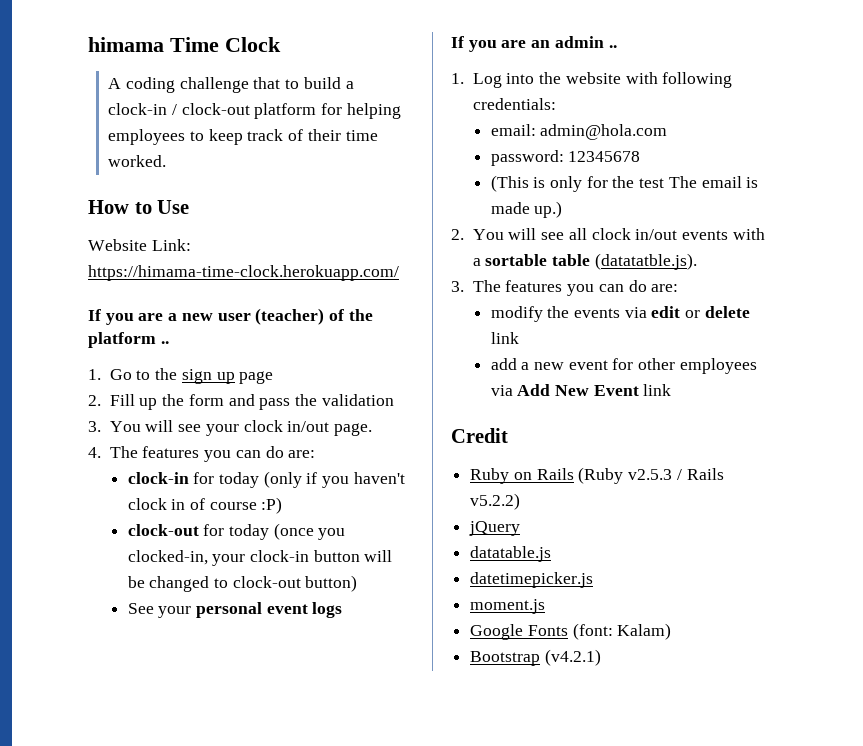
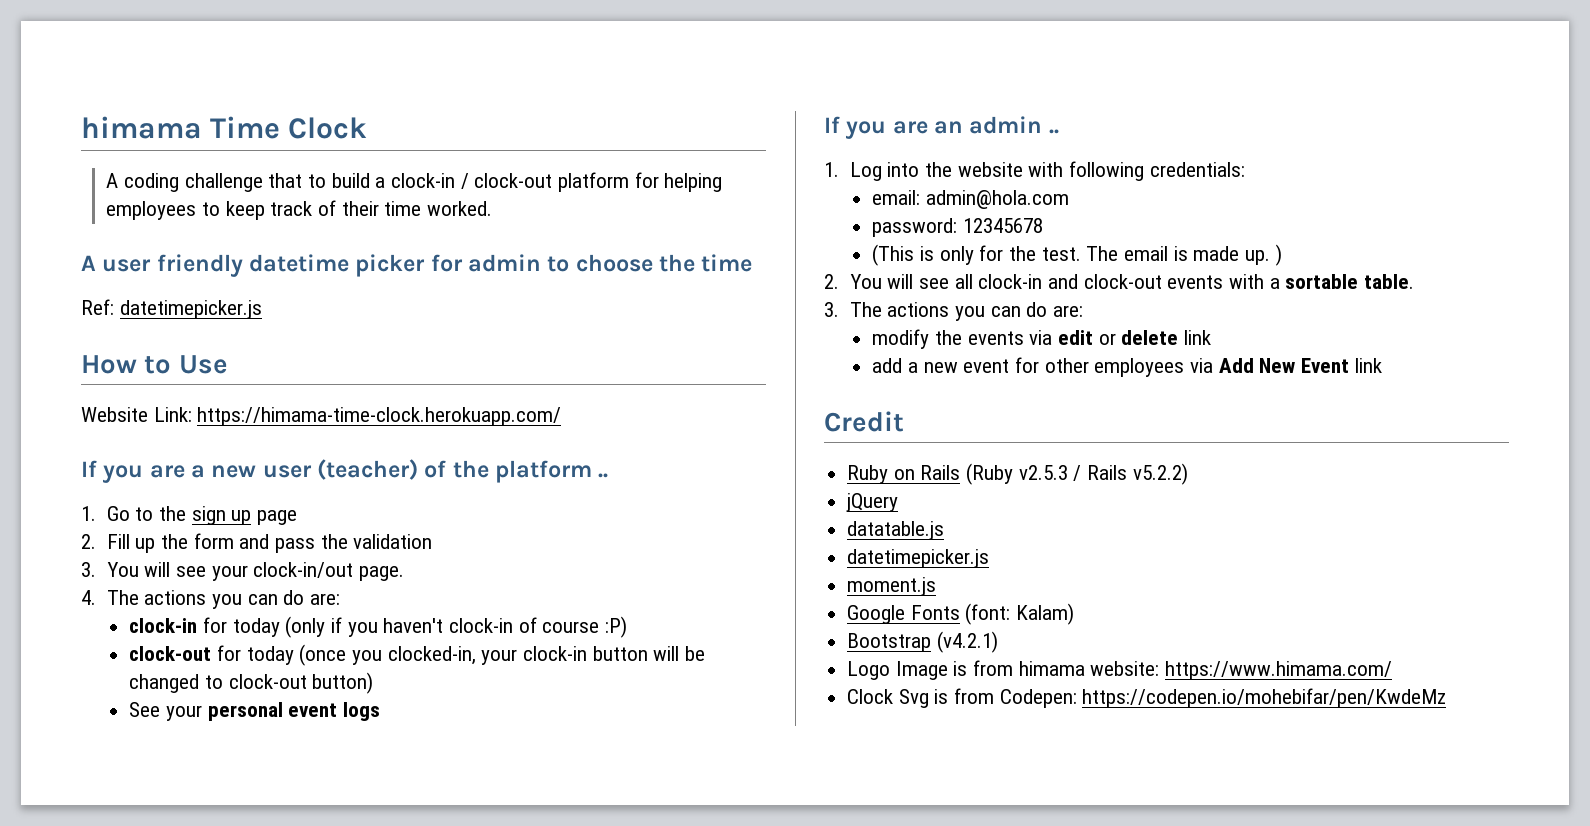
+ A user friendly datetime picker for admin to choose the time
+ Ref: datetimepicker.js
- 3. You will see your clock in/out page.
+ 3. You will see your clock-in/out page.
- 4. The features you can do are:
+ 4. The actions you can do are:
- clock-in for today (only if you haven't clock in of course :P)
+ clock-in for today (only if you haven't clock-in of course :P)
- (This is only for the test The email is made up.)
+ (This is only for the test. The email is made up. )
- 2. You will see all clock in/out events with a sortable table (datatatble.js).
+ 2. You will see all clock-in and clock-out events with a sortable table.
- 3. The features you can do are:
+ 3. The actions you can do are:
+ Logo Image is from himama website: https://www.himama.com/
+ Clock Svg is from Codepen: https://codepen.io/mohebifar/pen/KwdeMz

